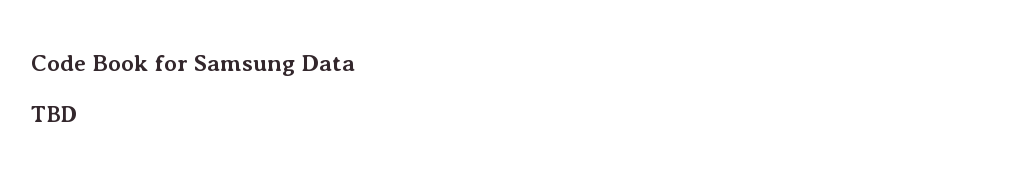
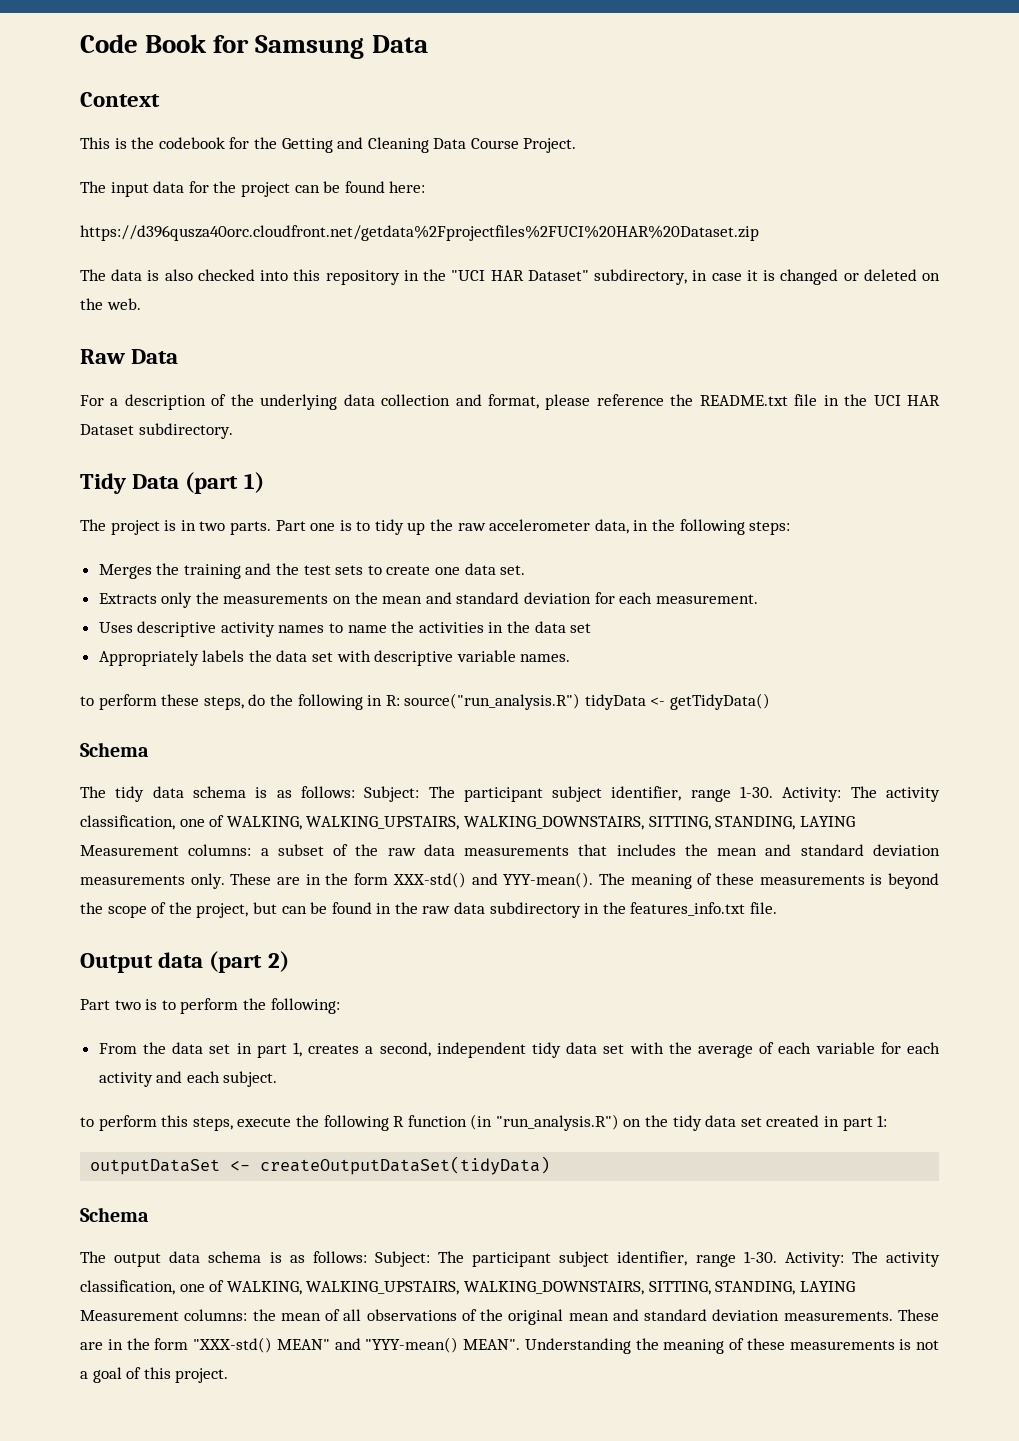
- TBD
+ Context
+ This is the codebook for the Getting and Cleaning Data Course Project.
+ The input data for the project can be found here:
+ https://d396qusza40orc.cloudfront.net/getdata%2Fprojectfiles%2FUCI%20HAR%20Dataset.zip
+ The data is also checked into this repository in the "UCI HAR Dataset" subdirectory, in case it is changed or deleted on the web.
+ Raw Data
+ For a description of the underlying data collection and format, please reference the README.txt file in the UCI HAR Dataset subdirectory.
+ Tidy Data (part 1)
+ The project is in two parts. Part one is to tidy up the raw accelerometer data, in the following steps:
+ Merges the training and the test sets to create one data set.
+ Extracts only the measurements on the mean and standard deviation for each measurement.
+ Uses descriptive activity names to name the activities in the data set
+ Appropriately labels the data set with descriptive variable names.
+ to perform these steps, do the following in R: source("run_analysis.R") tidyData <- getTidyData()
+ Schema
+ The tidy data schema is as follows: Subject: The participant subject identifier, range 1-30. Activity: The activity classification, one of WALKING, WALKING_UPSTAIRS, WALKING_DOWNSTAIRS, SITTING, STANDING, LAYING Measurement columns: a subset of the raw data measurements that includes the mean and standard deviation measurements only. These are in the form XXX-std() and YYY-mean(). The meaning of these measurements is beyond the scope of the project, but can be found in the raw data subdirectory in the features_info.txt file.
+ Output data (part 2)
+ Part two is to perform the following:
+ From the data set in part 1, creates a second, independent tidy data set with the average of each variable for each activity and each subject.
+ to perform this steps, execute the following R function (in "run_analysis.R") on the tidy data set created in part 1:
+ outputDataSet <- createOutputDataSet(tidyData)
+ Schema
+ The output data schema is as follows: Subject: The participant subject identifier, range 1-30. Activity: The activity classification, one of WALKING, WALKING_UPSTAIRS, WALKING_DOWNSTAIRS, SITTING, STANDING, LAYING Measurement columns: the mean of all observations of the original mean and standard deviation measurements. These are in the form "XXX-std() MEAN" and "YYY-mean() MEAN". Understanding the meaning of these measurements is not a goal of this project.

